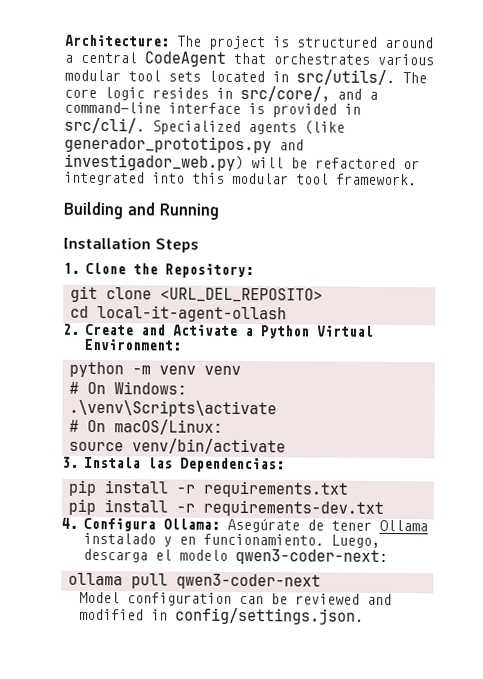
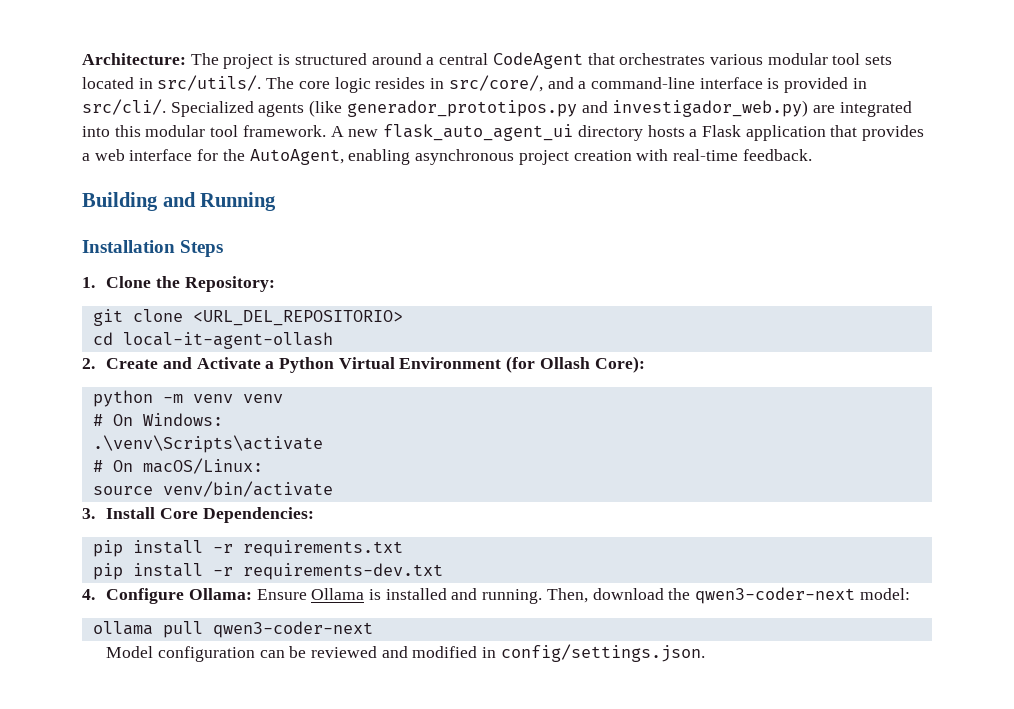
- Specialized agents (like generador_prototipos.py and investigador_web.py) will be refactored or integrated into this modular tool framework.
+ Specialized agents (like generador_prototipos.py and investigador_web.py) are integrated into this modular tool framework. A new flask_auto_agent_ui directory hosts a Flask application that provides a web interface for the AutoAgent, enabling asynchronous project creation with real-time feedback.
- git clone <URL_DEL_REPOSITO>
+ git clone <URL_DEL_REPOSITORIO>
- 2. Create and Activate a Python Virtual Environment:
+ 2. Create and Activate a Python Virtual Environment (for Ollash Core):
- 3. Instala las Dependencias:
+ 3. Install Core Dependencies:
- 4. Configura Ollama: Asegúrate de tener Ollama instalado y en funcionamiento. Luego, descarga el modelo qwen3-coder-next:
+ 4. Configure Ollama: Ensure Ollama is installed and running. Then, download the qwen3-coder-next model:

